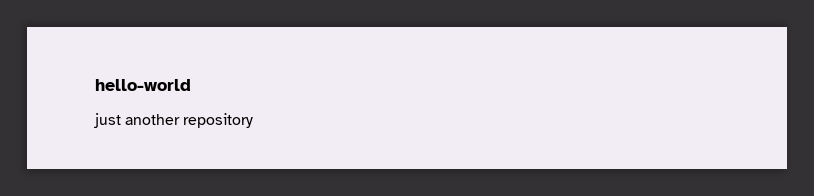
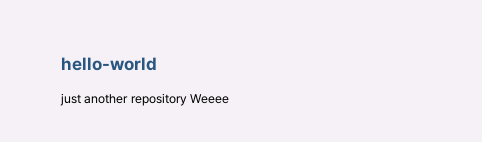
- just another repository
+ just another repository Weeee

